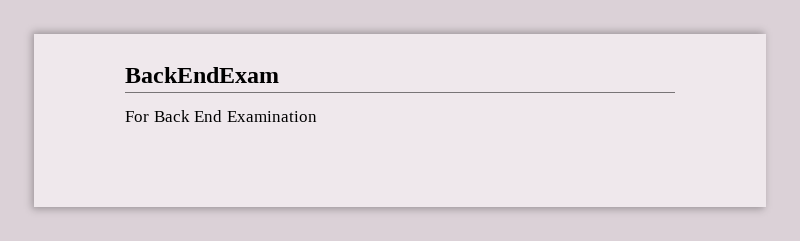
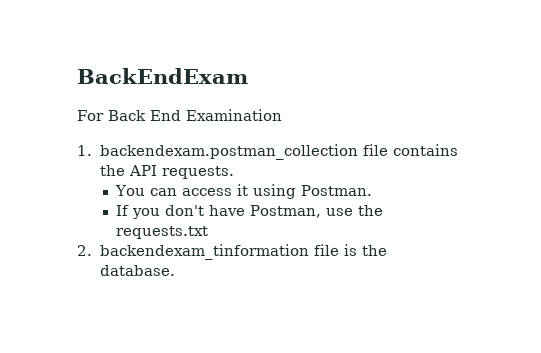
+ 1. backendexam.postman_collection file contains the API requests.
+ You can access it using Postman.
+ If you don't have Postman, use the requests.txt
+ 2. backendexam_tinformation file is the database.

